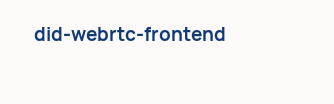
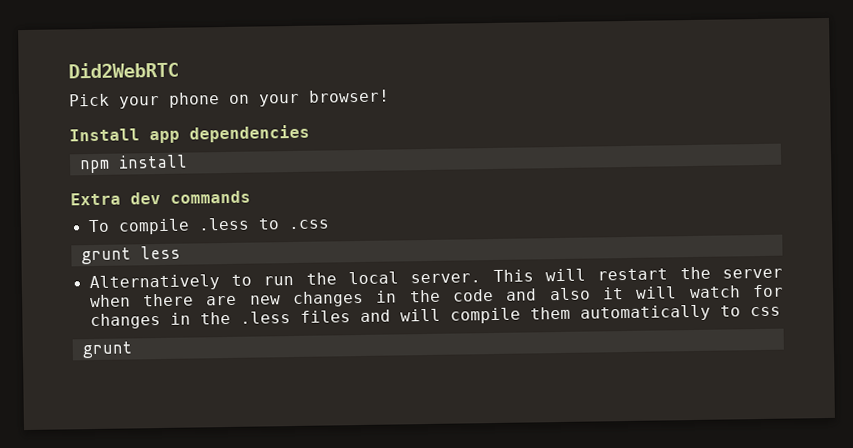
- did-webrtc-frontend
+ Did2WebRTC
+ Pick your phone on your browser!
+ Install app dependencies
+ npm install
+ Extra dev commands
+ To compile .less to .css
+ grunt less
+ Alternatively to run the local server. This will restart the server when there are new changes in the code and also it will watch for changes in the .less files and will compile them automatically to css
+ grunt

